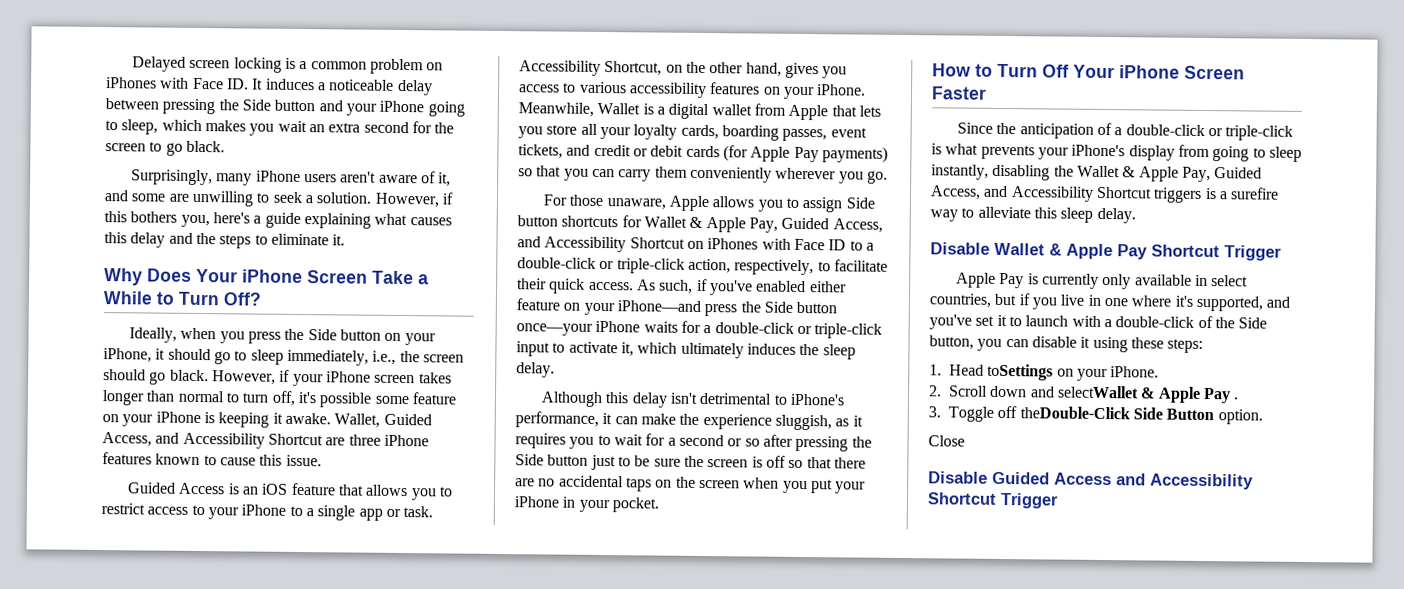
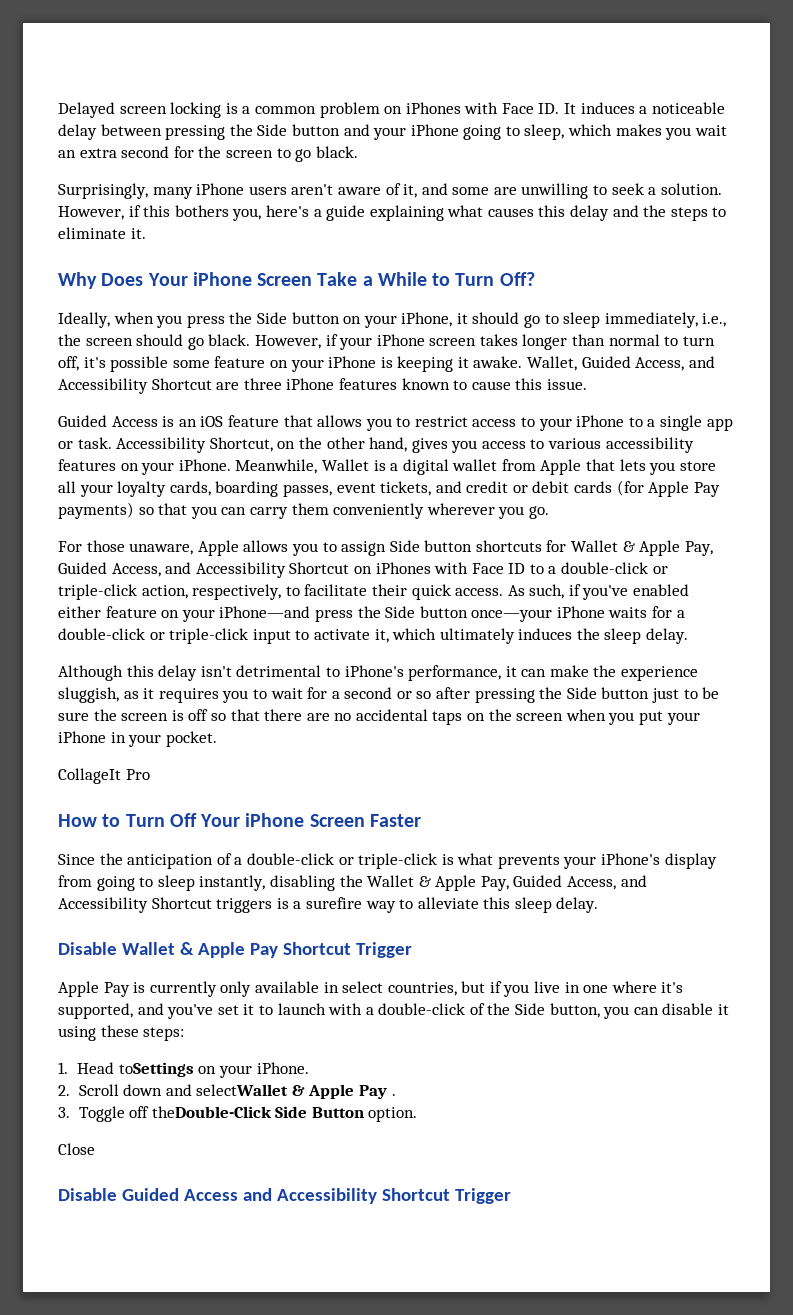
+ CollageIt Pro

